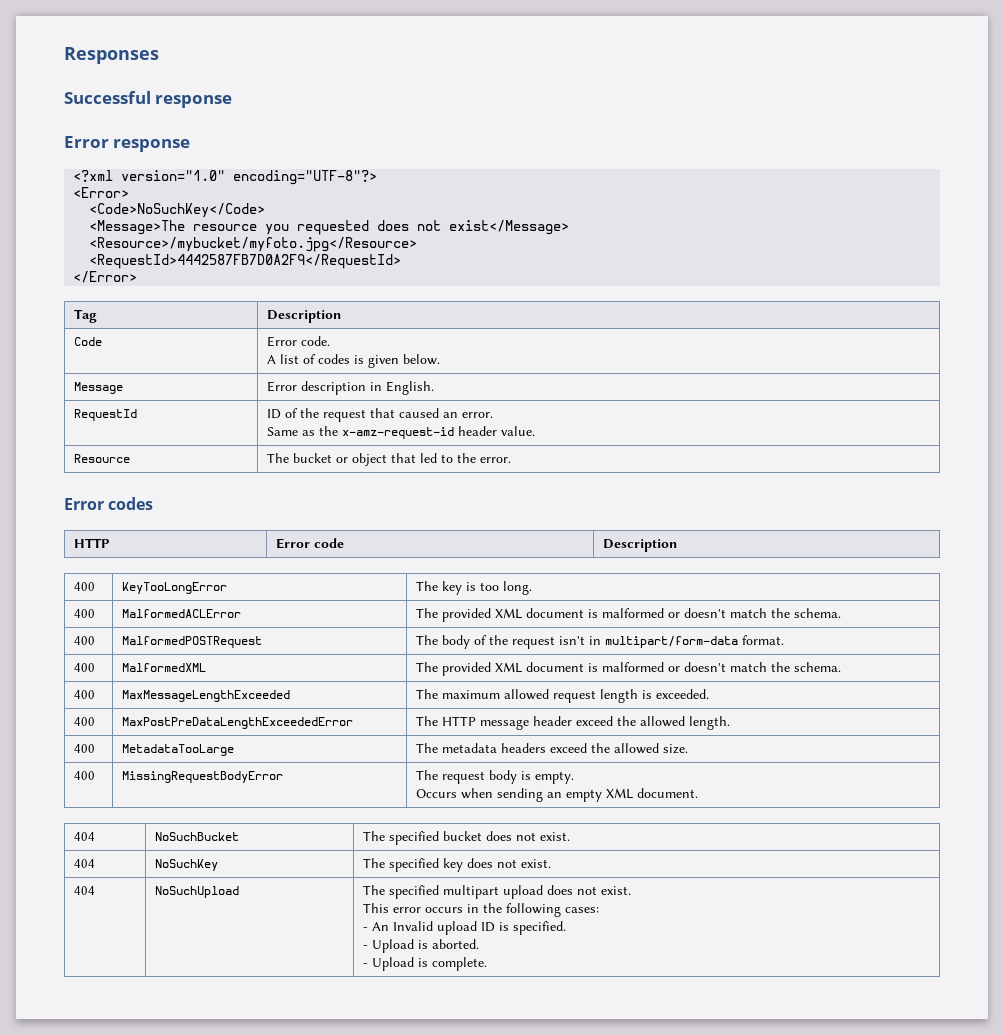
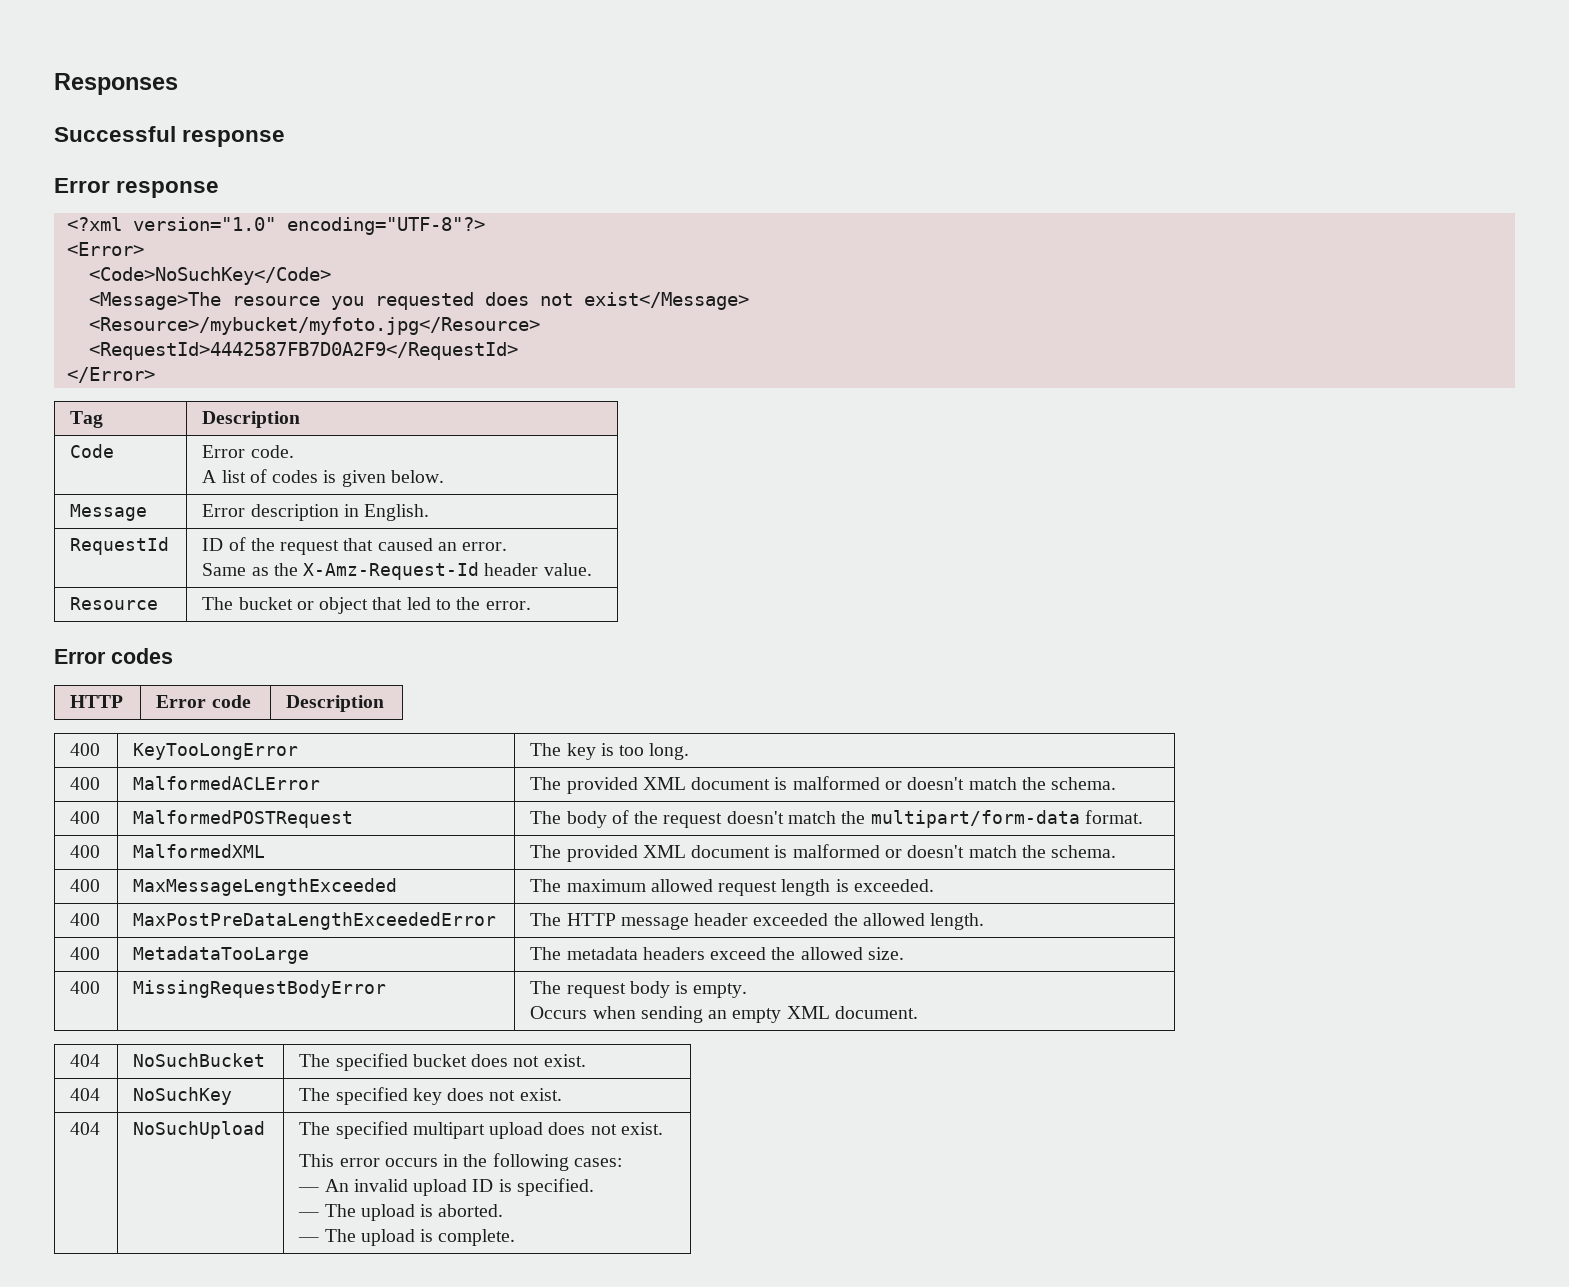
  RequestId | ID of the request that caused an error.
- Same as the x-amz-request-id header value.
+ Same as the X-Amz-Request-Id header value.
- 400 | MalformedPOSTRequest | The body of the request isn't in multipart/form-data format.
+ 400 | MalformedPOSTRequest | The body of the request doesn't match the multipart/form-data format.
- 400 | MaxPostPreDataLengthExceededError | The HTTP message header exceed the allowed length.
+ 400 | MaxPostPreDataLengthExceededError | The HTTP message header exceeded the allowed length.
  404 | NoSuchUpload | The specified multipart upload does not exist.
  This error occurs in the following cases:
- - An Invalid upload ID is specified.
- - Upload is aborted.
- - Upload is complete.
+ — An invalid upload ID is specified.
+ — The upload is aborted.
+ — The upload is complete.

